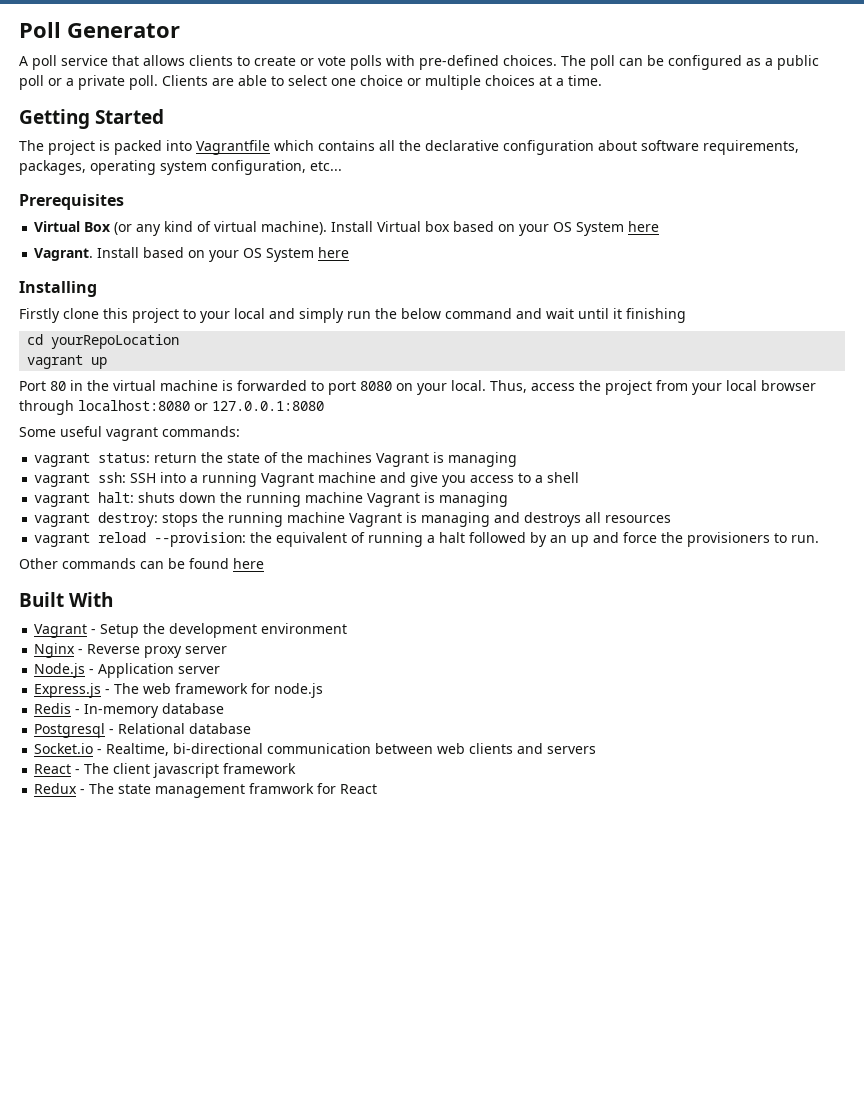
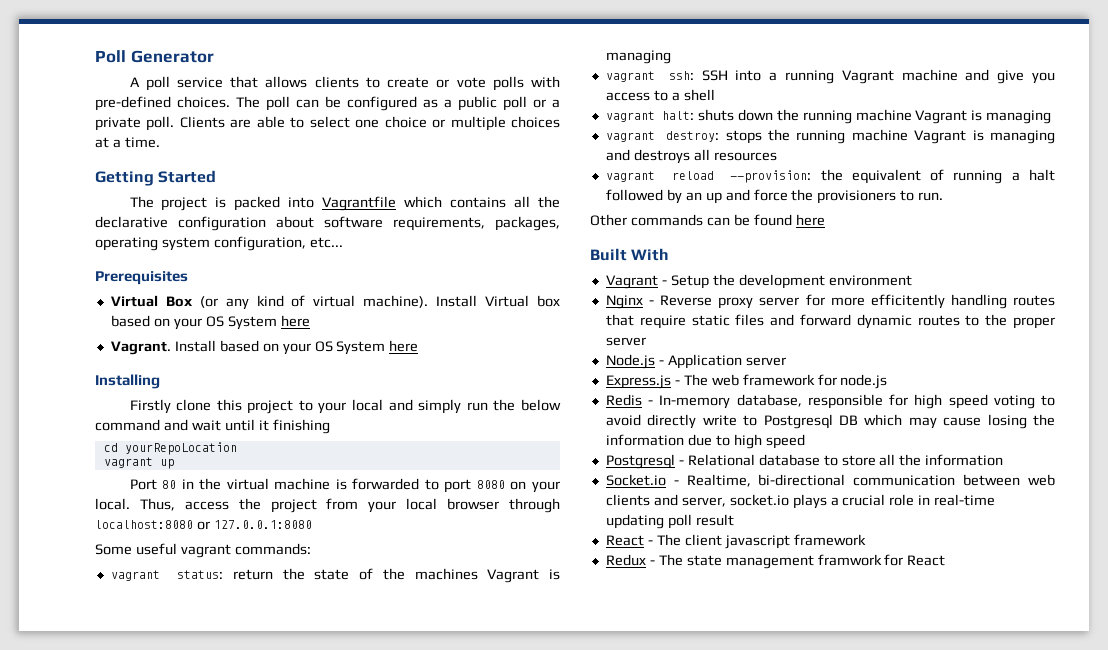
- Nginx - Reverse proxy server
+ Nginx - Reverse proxy server for more efficitently handling routes that require static files and forward dynamic routes to the proper server
- Redis - In-memory database
+ Redis - In-memory database, responsible for high speed voting to avoid directly write to Postgresql DB which may cause losing the information due to high speed
- Postgresql - Relational database
+ Postgresql - Relational database to store all the information
- Socket.io - Realtime, bi-directional communication between web clients and servers
+ Socket.io - Realtime, bi-directional communication between web clients and server, socket.io plays a crucial role in real-time updating poll result

